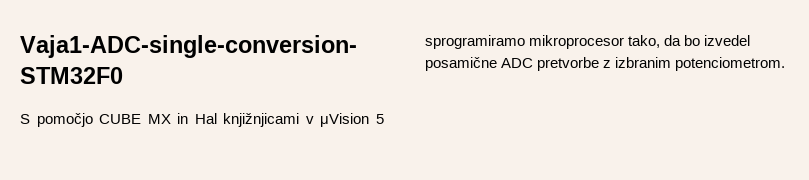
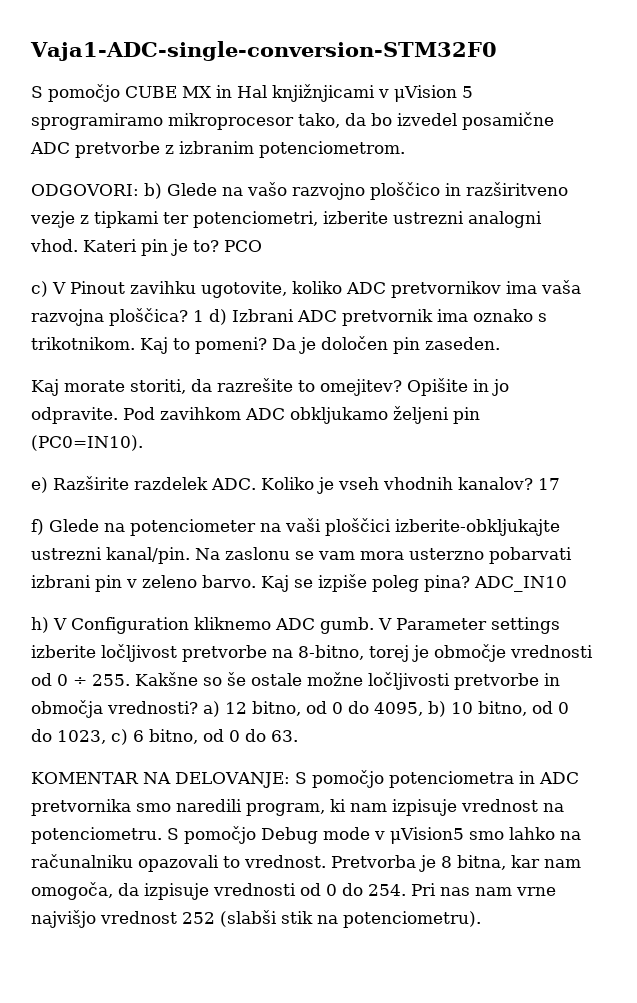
+ ODGOVORI: b) Glede na vašo razvojno ploščico in razširitveno vezje z tipkami ter potenciometri, izberite ustrezni analogni vhod. Kateri pin je to? PCO
+ c) V Pinout zavihku ugotovite, koliko ADC pretvornikov ima vaša razvojna ploščica? 1 d) Izbrani ADC pretvornik ima oznako s trikotnikom. Kaj to pomeni? Da je določen pin zaseden.
+ Kaj morate storiti, da razrešite to omejitev? Opišite in jo odpravite. Pod zavihkom ADC obkljukamo željeni pin (PC0=IN10).
+ e) Razširite razdelek ADC. Koliko je vseh vhodnih kanalov? 17
+ f) Glede na potenciometer na vaši ploščici izberite-obkljukajte ustrezni kanal/pin. Na zaslonu se vam mora usterzno pobarvati izbrani pin v zeleno barvo. Kaj se izpiše poleg pina? ADC_IN10
+ h) V Configuration kliknemo ADC gumb. V Parameter settings izberite ločljivost pretvorbe na 8-bitno, torej je območje vrednosti od 0 ÷ 255. Kakšne so še ostale možne ločljivosti pretvorbe in območja vrednosti? a) 12 bitno, od 0 do 4095, b) 10 bitno, od 0 do 1023, c) 6 bitno, od 0 do 63.
+ KOMENTAR NA DELOVANJE: S pomočjo potenciometra in ADC pretvornika smo naredili program, ki nam izpisuje vrednost na potenciometru. S pomočjo Debug mode v μVision5 smo lahko na računalniku opazovali to vrednost. Pretvorba je 8 bitna, kar nam omogoča, da izpisuje vrednosti od 0 do 254. Pri nas nam vrne najvišjo vrednost 252 (slabši stik na potenciometru).

